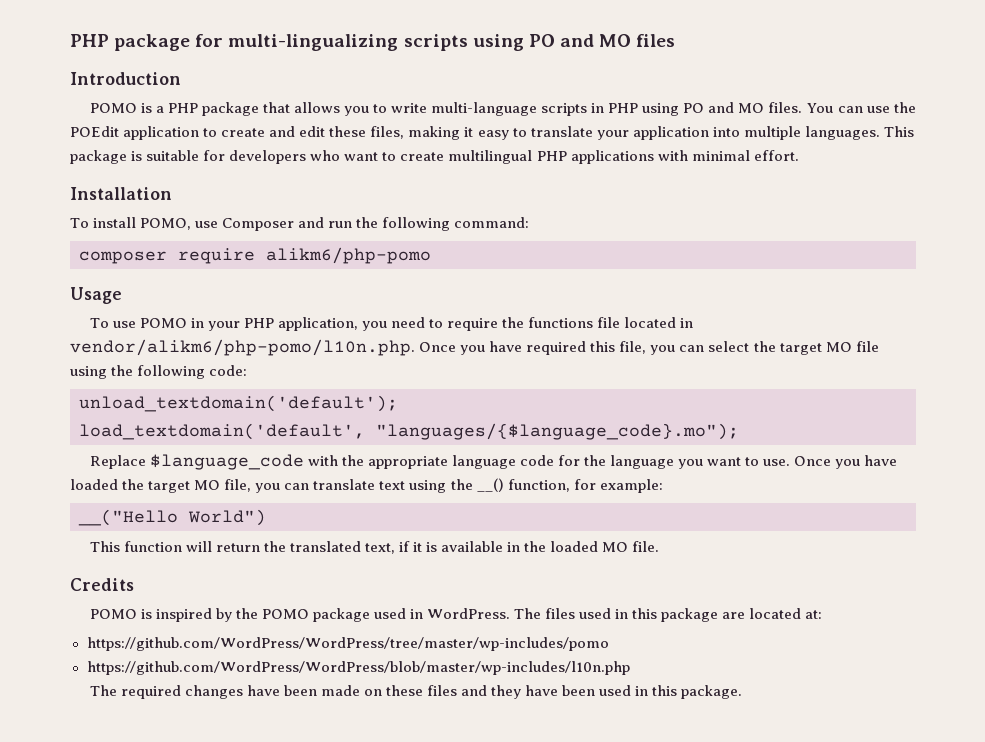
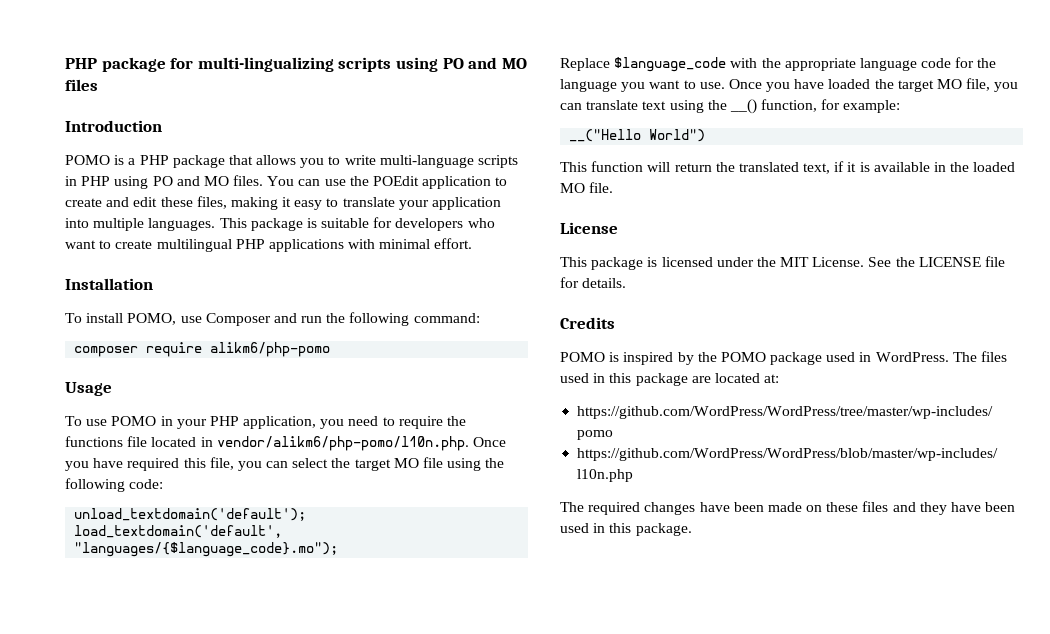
+ License
+ This package is licensed under the MIT License. See the LICENSE file for details.

